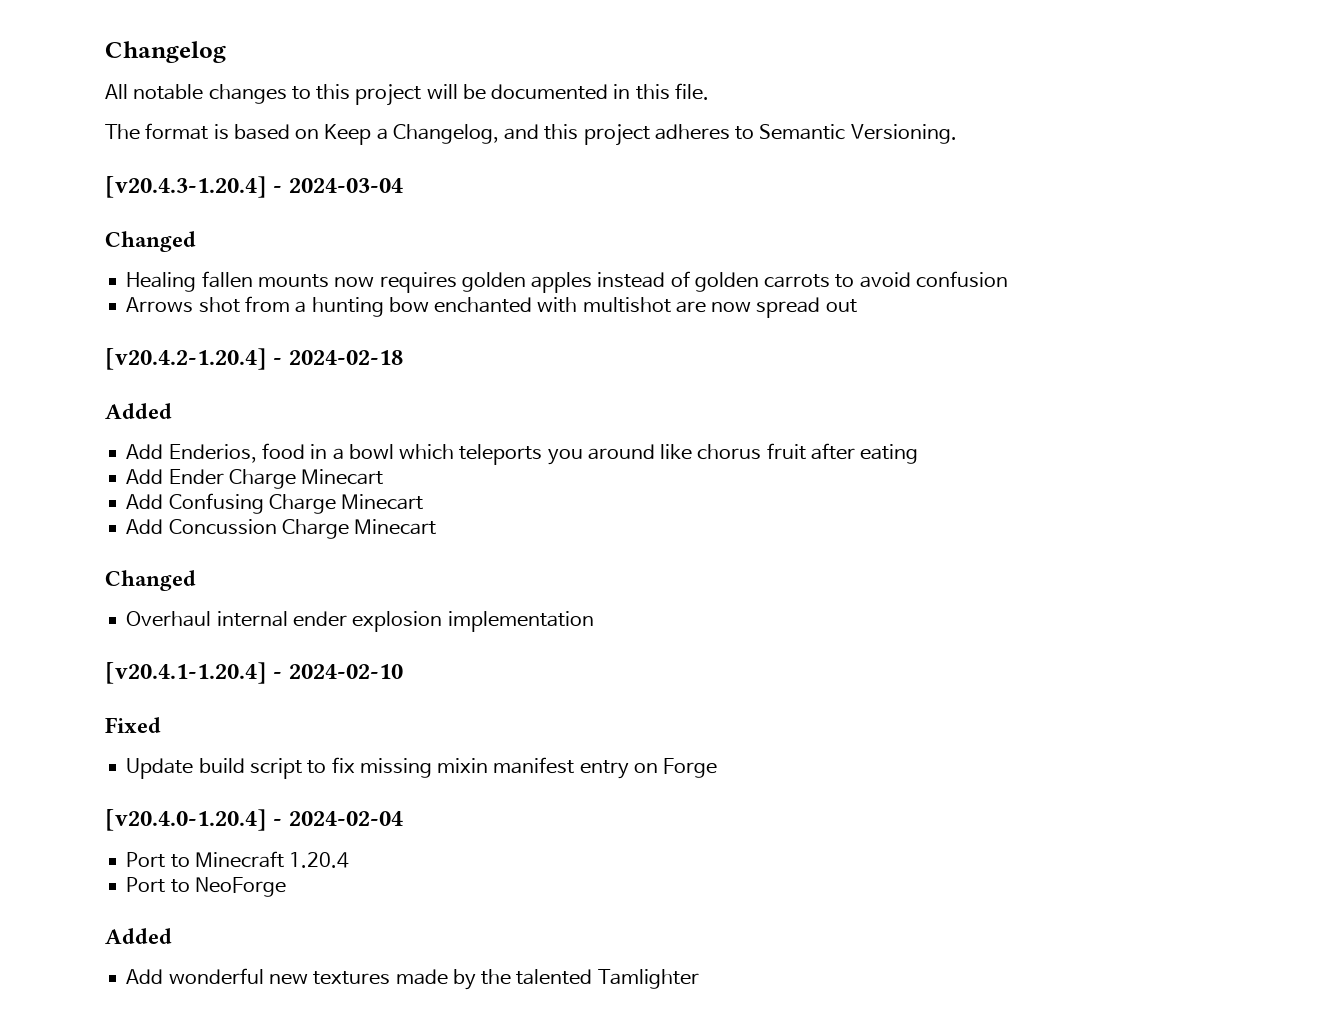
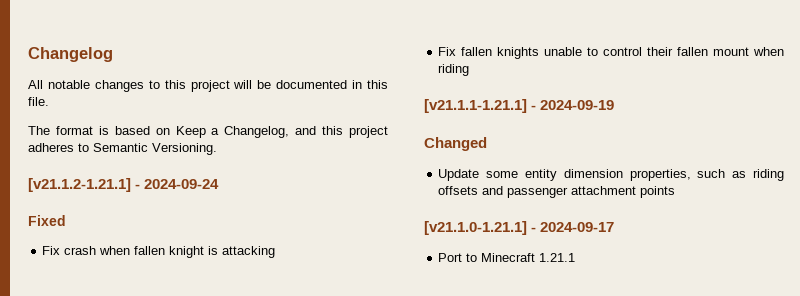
- [v20.4.3-1.20.4] - 2024-03-04
+ [v21.1.2-1.21.1] - 2024-09-24
+ Fixed
+ Fix crash when fallen knight is attacking
+ Fix fallen knights unable to control their fallen mount when riding
+ [v21.1.1-1.21.1] - 2024-09-19
  Changed
- Healing fallen mounts now requires golden apples instead of golden carrots to avoid confusion
- Arrows shot from a hunting bow enchanted with multishot are now spread out
- [v20.4.2-1.20.4] - 2024-02-18
- Added
- Add Enderios, food in a bowl which teleports you around like chorus fruit after eating
- Add Ender Charge Minecart
- Add Confusing Charge Minecart
- Add Concussion Charge Minecart
- Changed
- Overhaul internal ender explosion implementation
- [v20.4.1-1.20.4] - 2024-02-10
- Fixed
- Update build script to fix missing mixin manifest entry on Forge
- [v20.4.0-1.20.4] - 2024-02-04
- Port to Minecraft 1.20.4
- Port to NeoForge
- Added
- Add wonderful new textures made by the talented Tamlighter
+ Update some entity dimension properties, such as riding offsets and passenger attachment points
+ [v21.1.0-1.21.1] - 2024-09-17
+ Port to Minecraft 1.21.1

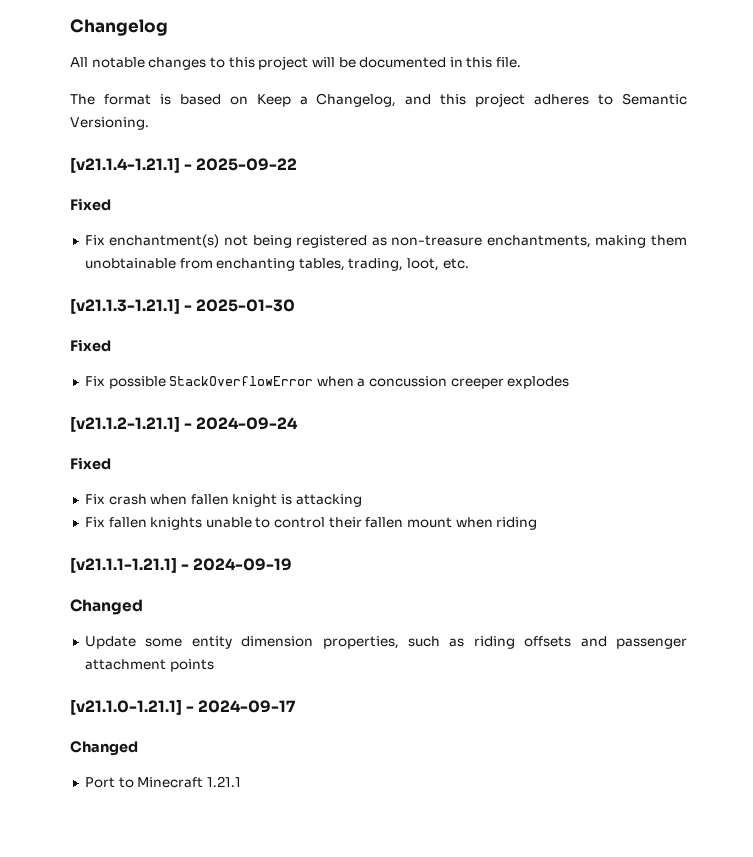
+ [v21.1.4-1.21.1] - 2025-09-22
+ Fixed
+ Fix enchantment(s) not being registered as non-treasure enchantments, making them unobtainable from enchanting tables, trading, loot, etc.
+ [v21.1.3-1.21.1] - 2025-01-30
+ Fixed
+ Fix possible StackOverflowError when a concussion creeper explodes
  [v21.1.0-1.21.1] - 2024-09-17
+ Changed

